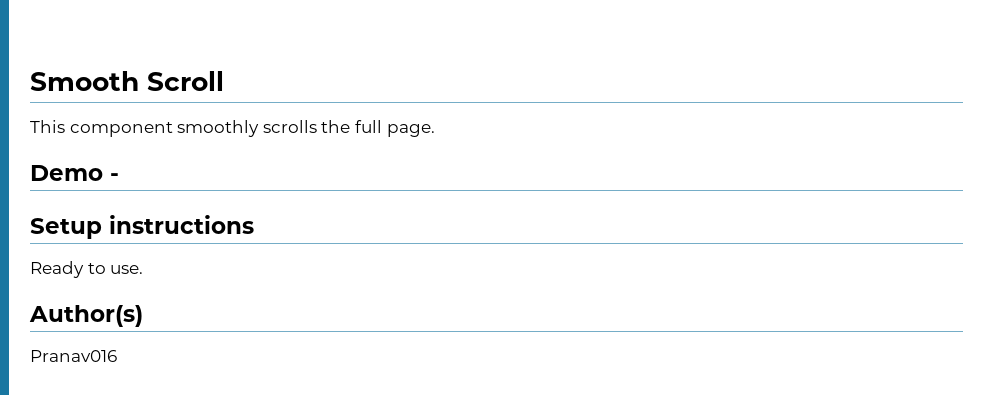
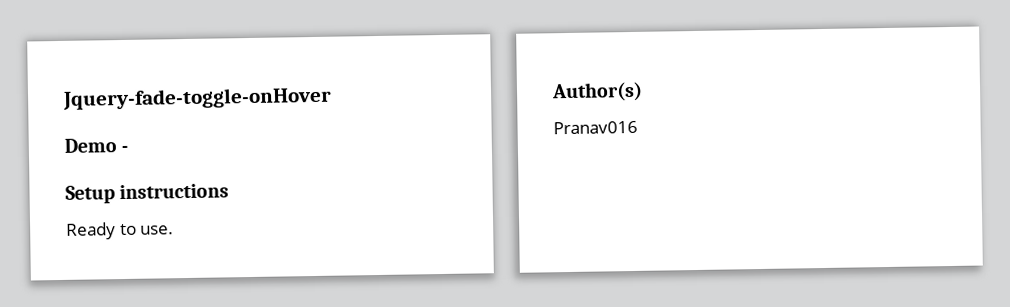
- Smooth Scroll
- This component smoothly scrolls the full page.
+ Jquery-fade-toggle-onHover

